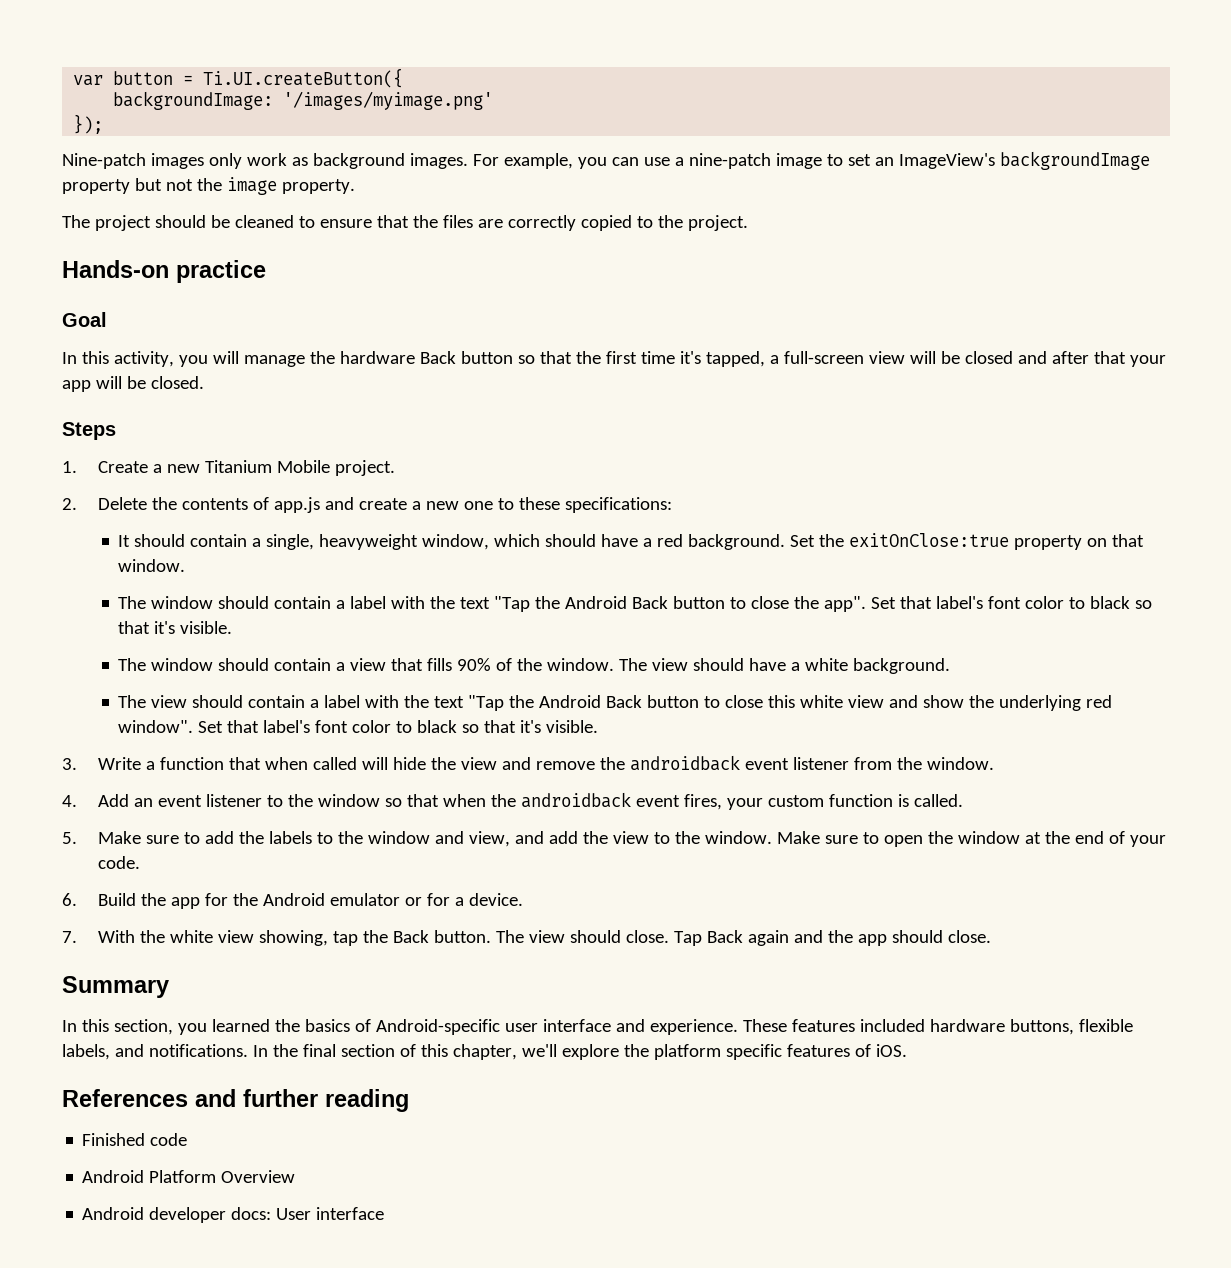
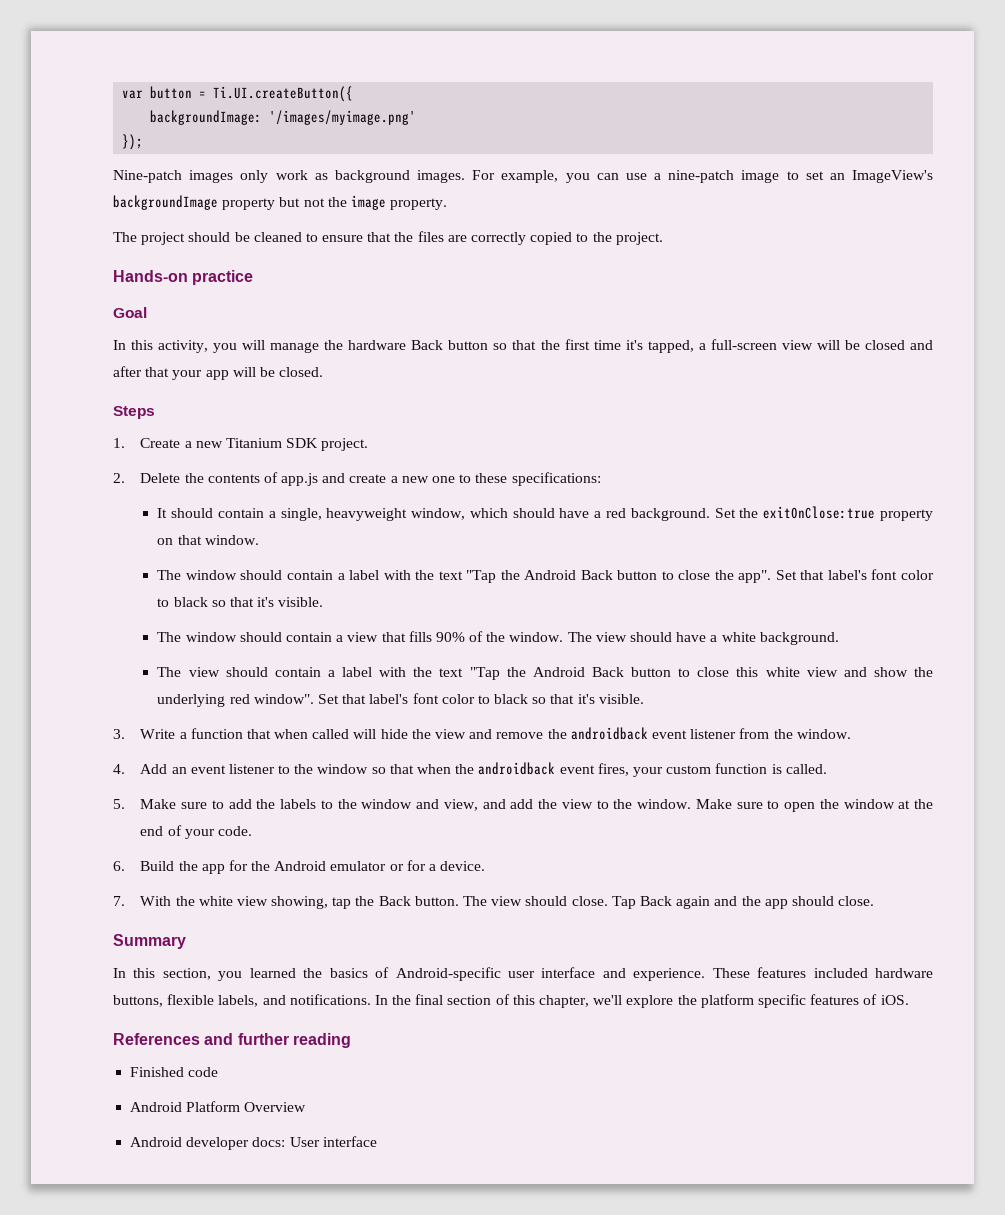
- 1. Create a new Titanium Mobile project.
+ 1. Create a new Titanium SDK project.

